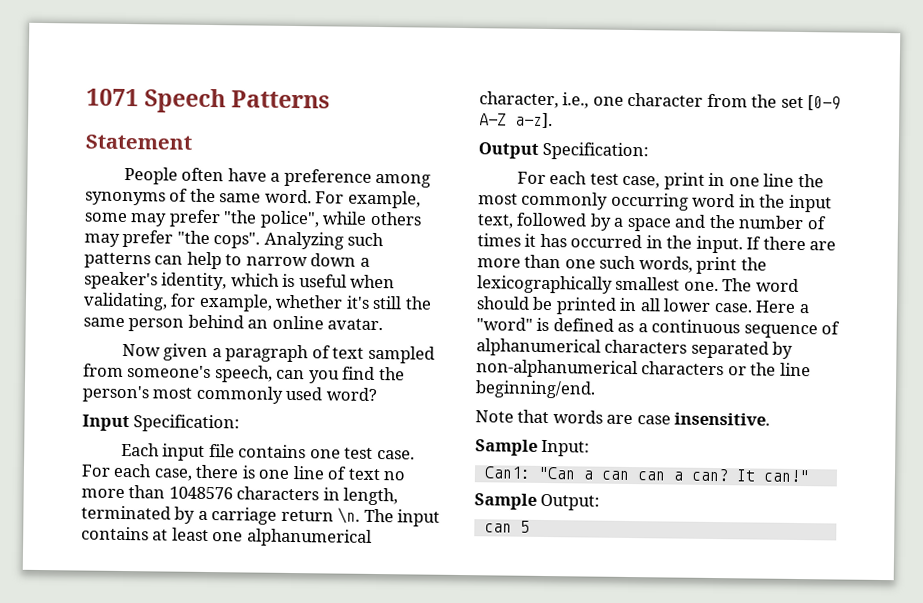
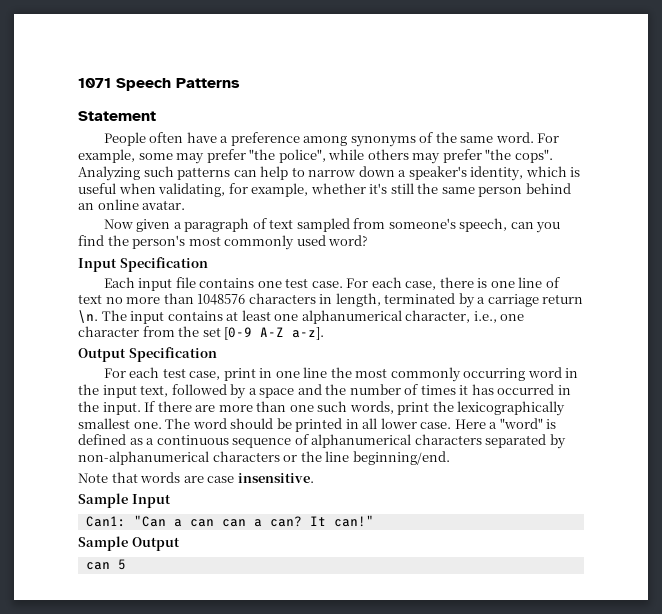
- Input Specification:
+ Input Specification
- Output Specification:
+ Output Specification
- Sample Input:
+ Sample Input
- Sample Output:
+ Sample Output

